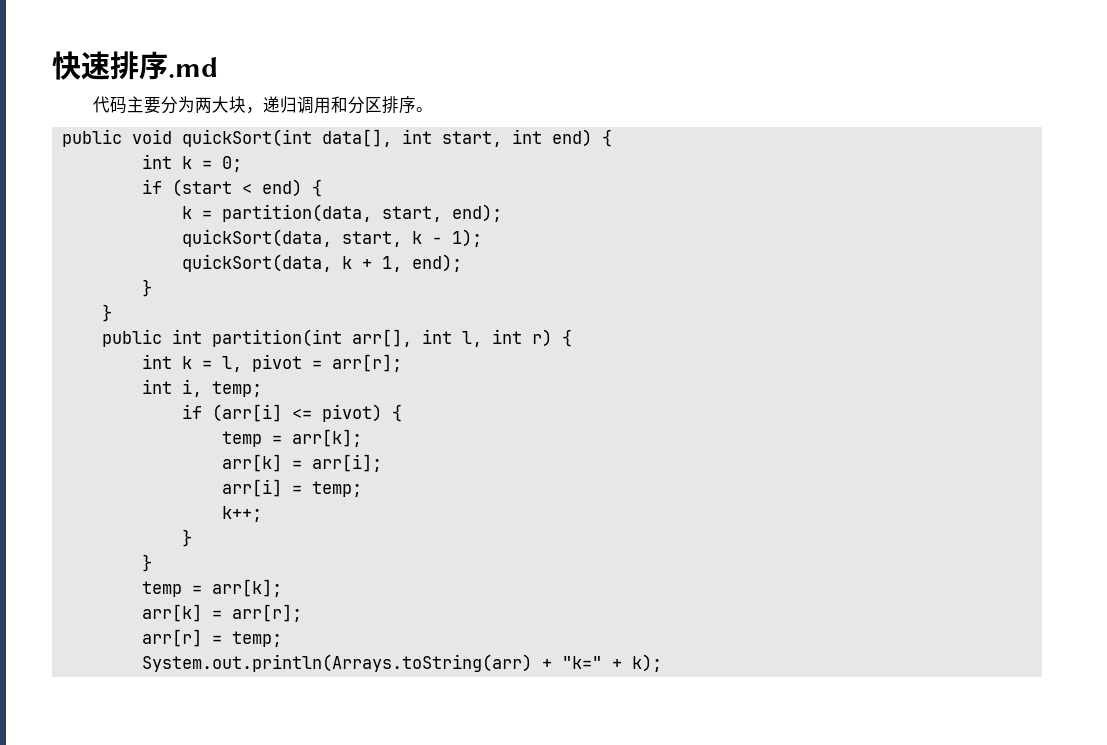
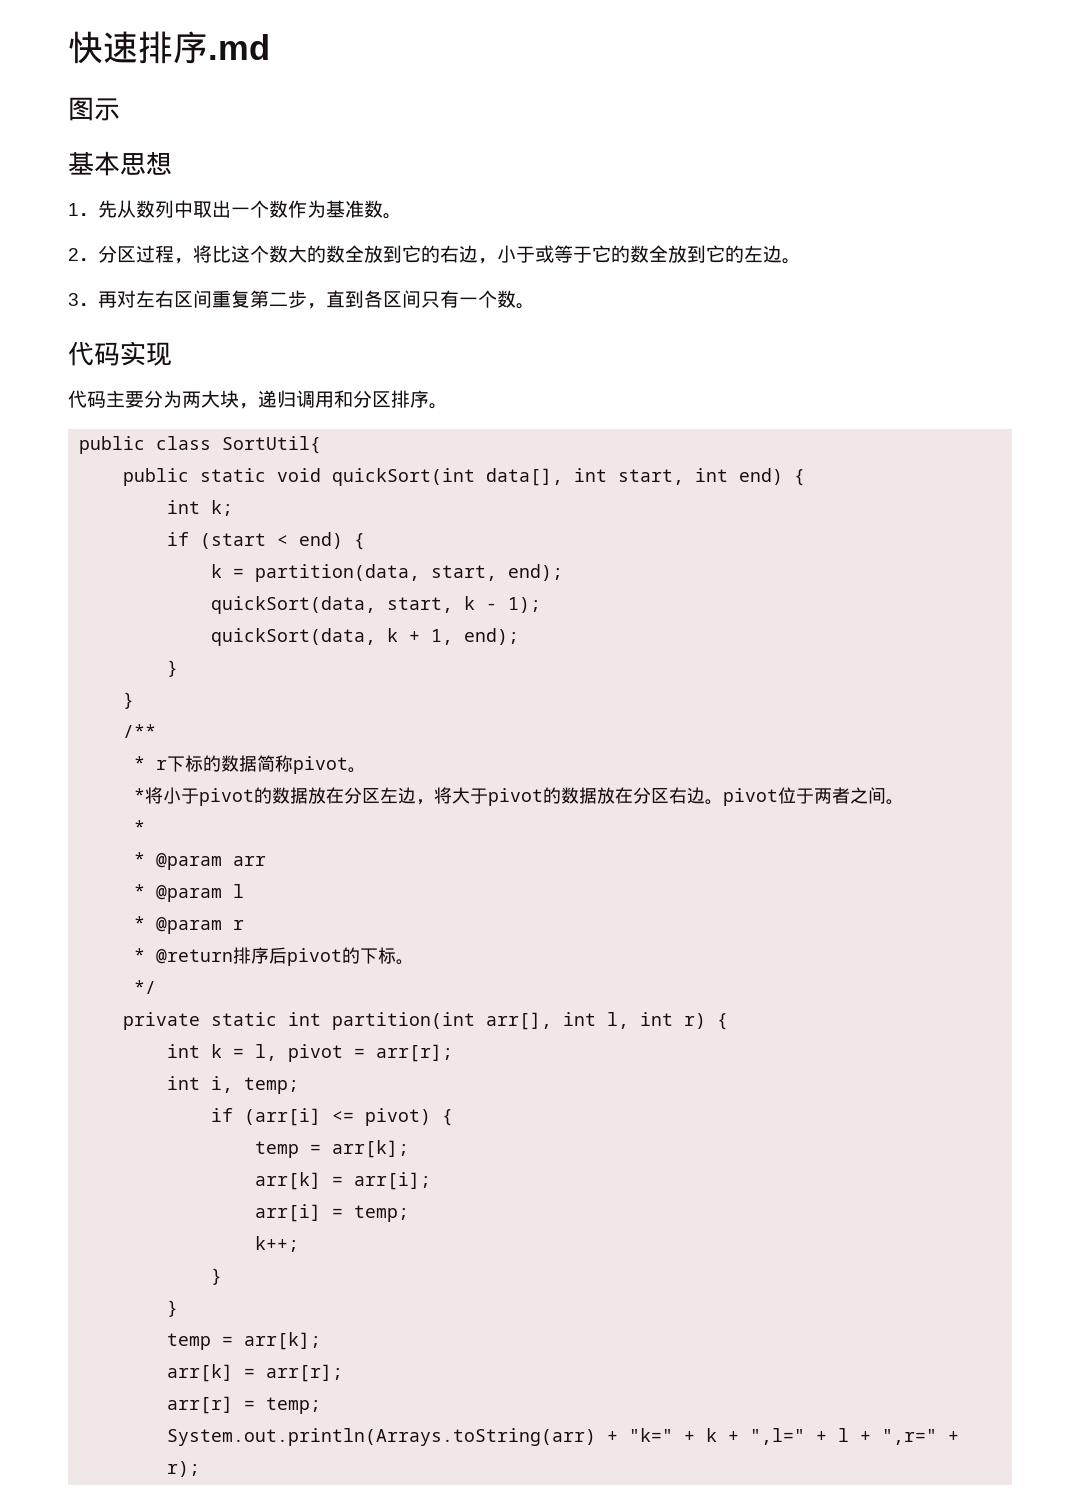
+ 图示
+ 基本思想
+ 1．先从数列中取出一个数作为基准数。
+ 2．分区过程，将比这个数大的数全放到它的右边，小于或等于它的数全放到它的左边。
+ 3．再对左右区间重复第二步，直到各区间只有一个数。
+ 代码实现
- public void quickSort(int data[], int start, int end) {
+ public class SortUtil{
+ public static void quickSort(int data[], int start, int end) {
- int k = 0;
+ int k;
- public int partition(int arr[], int l, int r) {
+ /**
+ * r下标的数据简称pivot。
+ *将小于pivot的数据放在分区左边，将大于pivot的数据放在分区右边。pivot位于两者之间。
+ *
+ * @param arr
+ * @param l
+ * @param r
+ * @return排序后pivot的下标。
+ */
+ private static int partition(int arr[], int l, int r) {
- System.out.println(Arrays.toString(arr) + "k=" + k);
+ System.out.println(Arrays.toString(arr) + "k=" + k + ",l=" + l + ",r=" + r);

